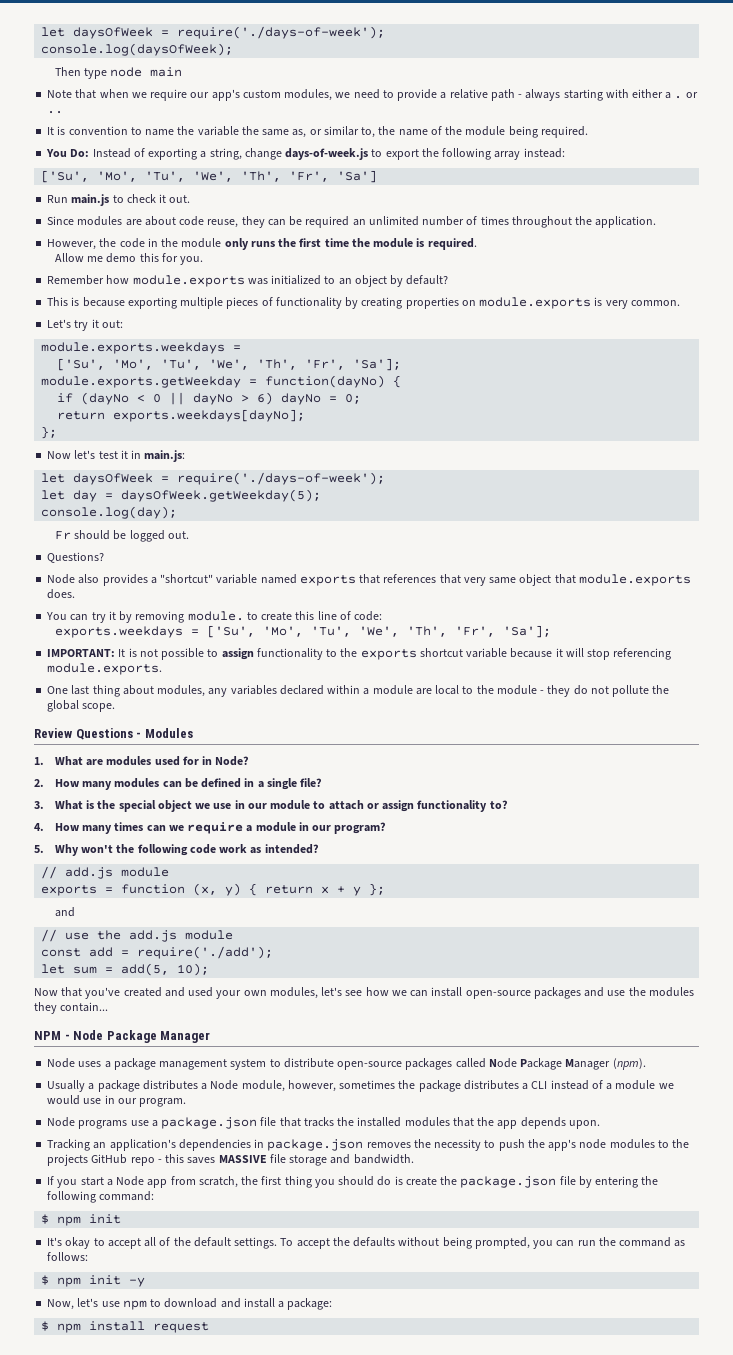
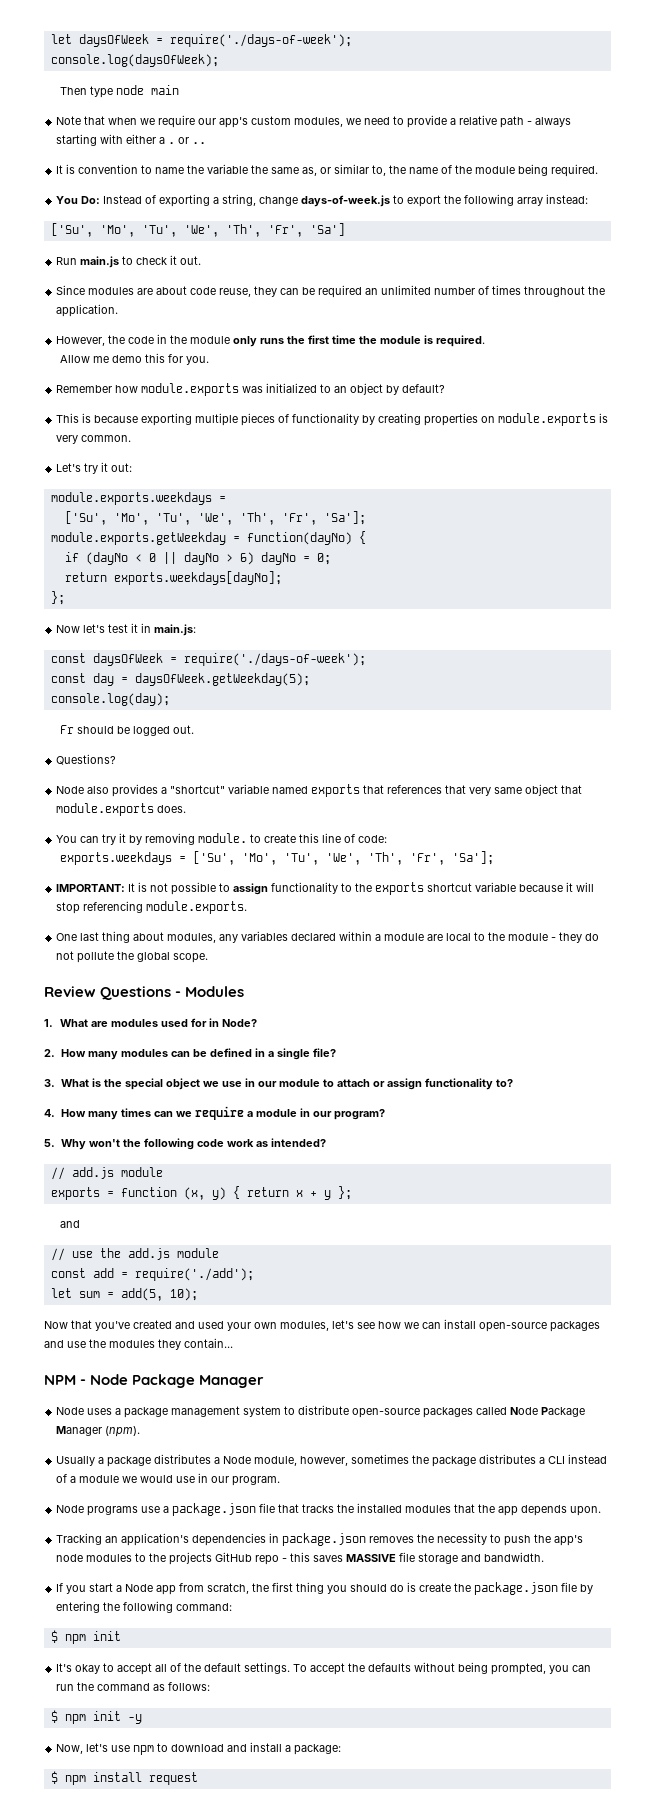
  Now let's test it in main.js:
- let daysOfWeek = require('./days-of-week');
- let day = daysOfWeek.getWeekday(5);
+ const daysOfWeek = require('./days-of-week');
+ const day = daysOfWeek.getWeekday(5);

